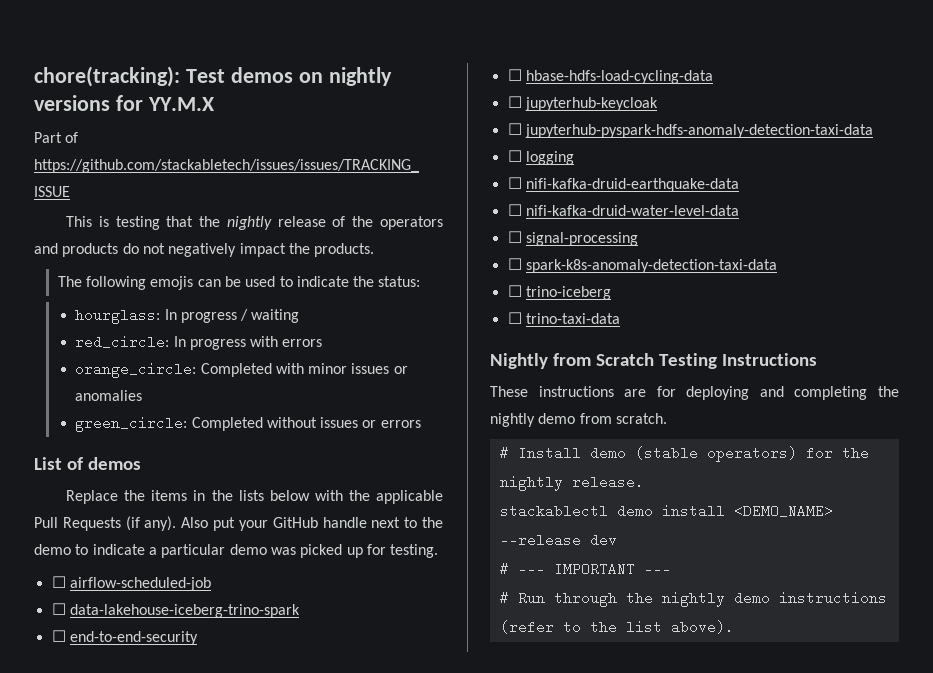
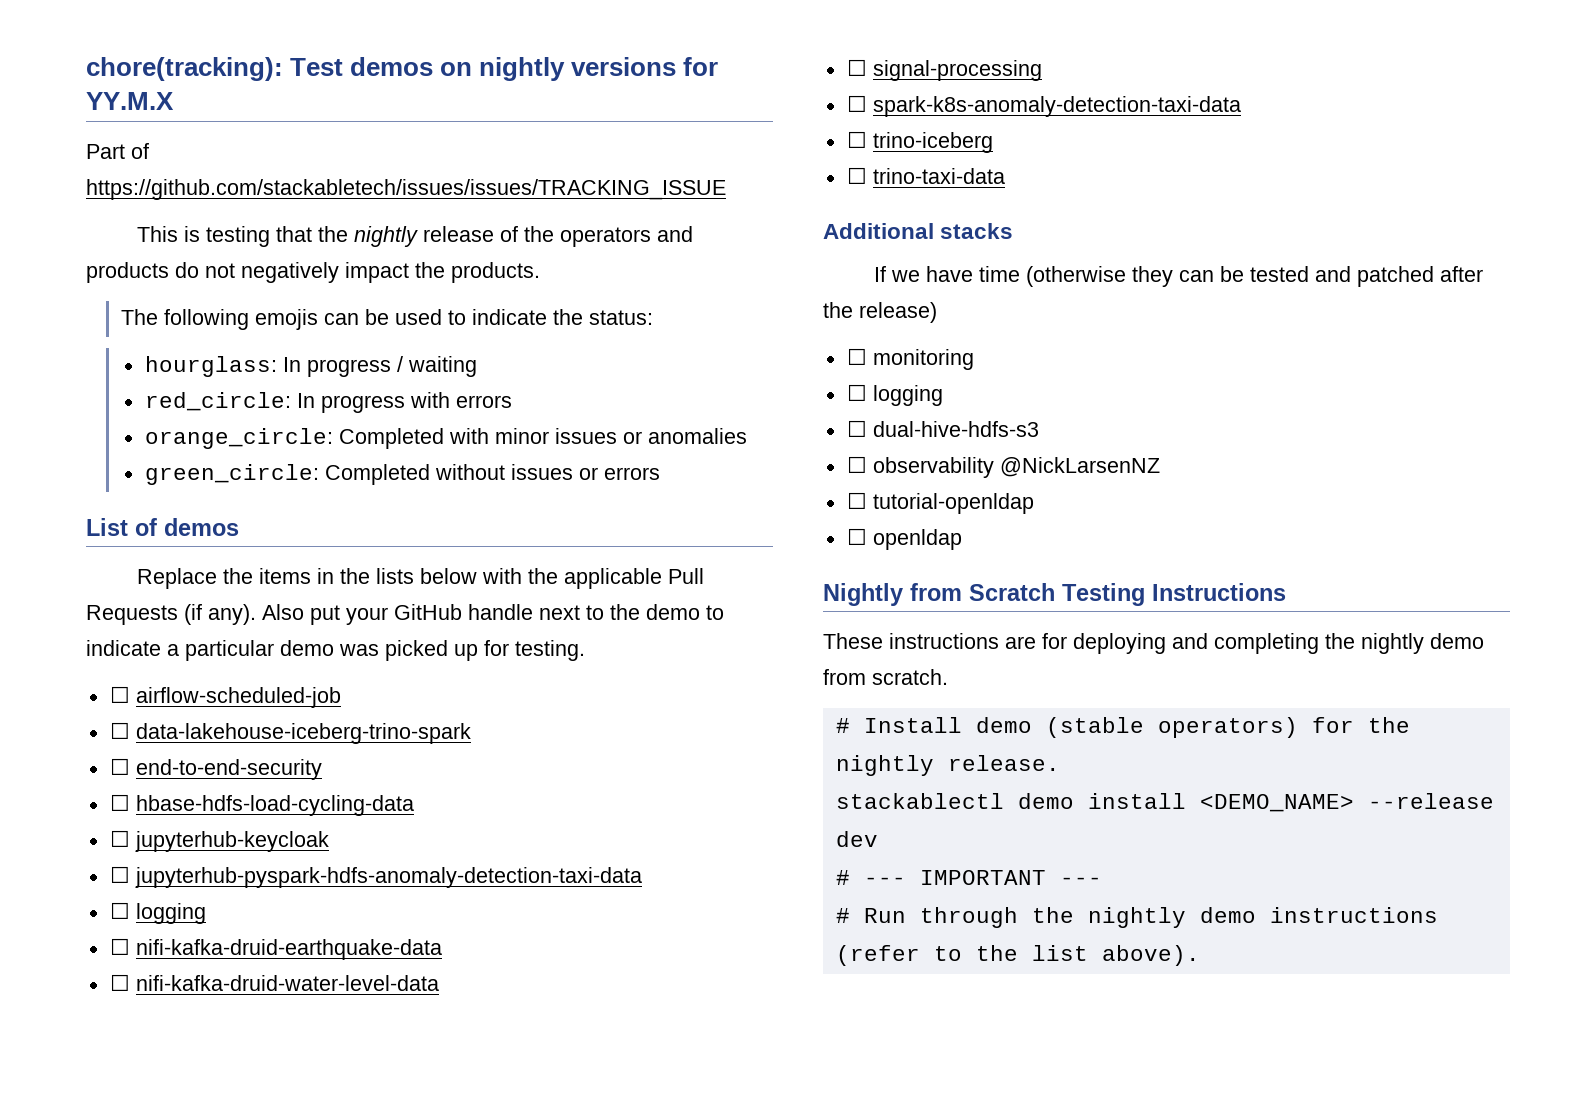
+ Additional stacks
+ If we have time (otherwise they can be tested and patched after the release)
+ ☐ monitoring
+ ☐ logging
+ ☐ dual-hive-hdfs-s3
+ ☐ observability @NickLarsenNZ
+ ☐ tutorial-openldap
+ ☐ openldap

